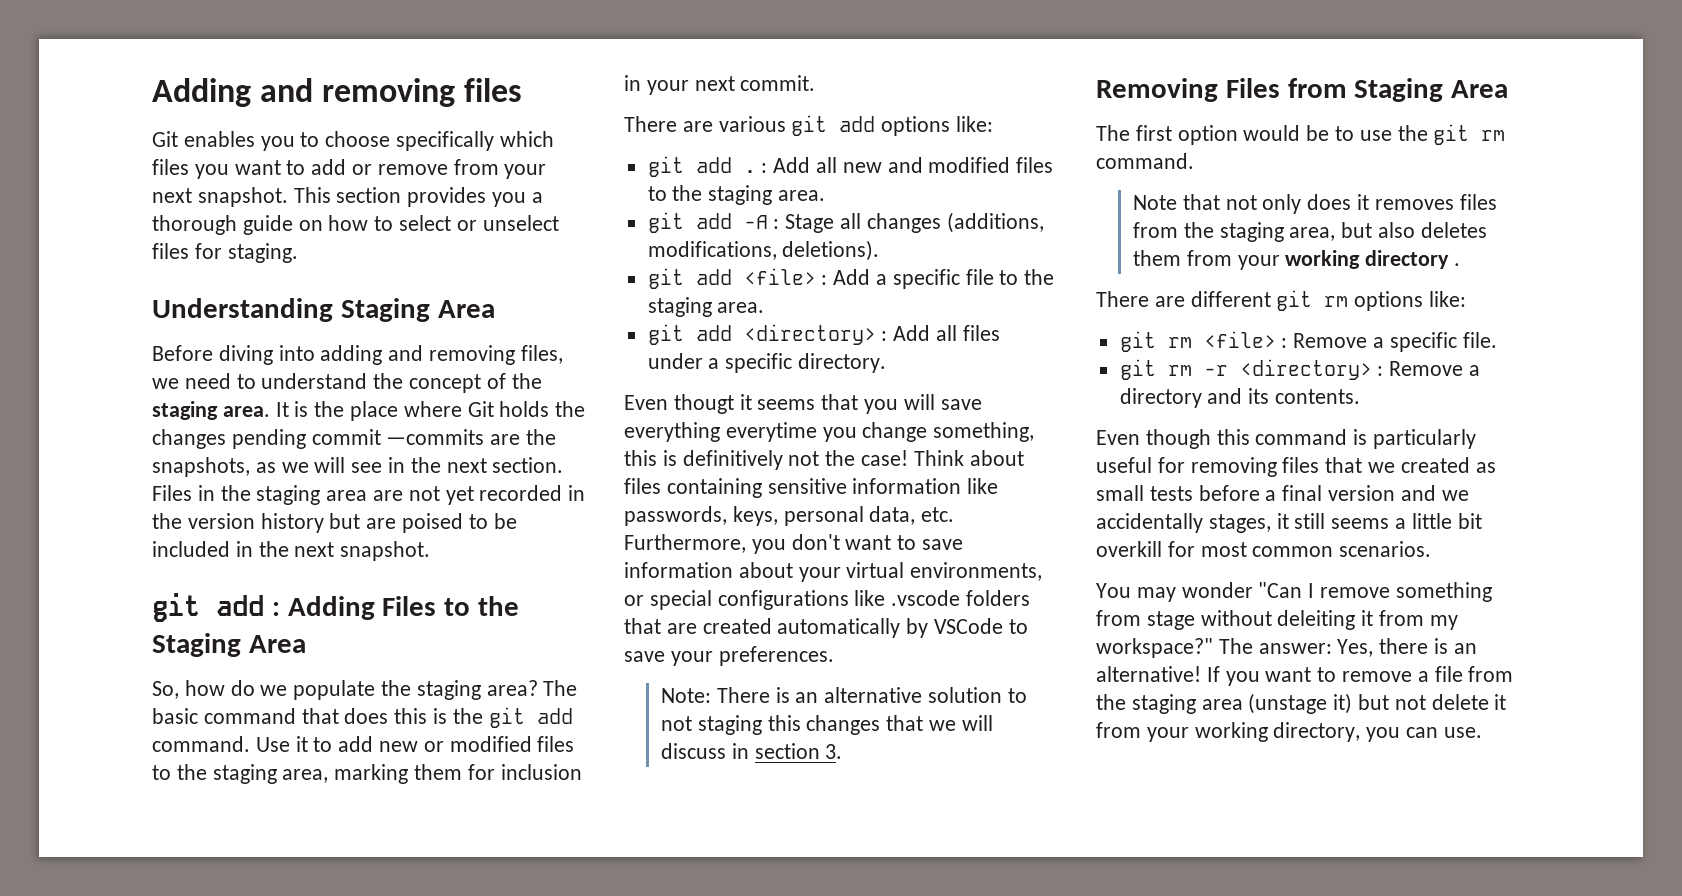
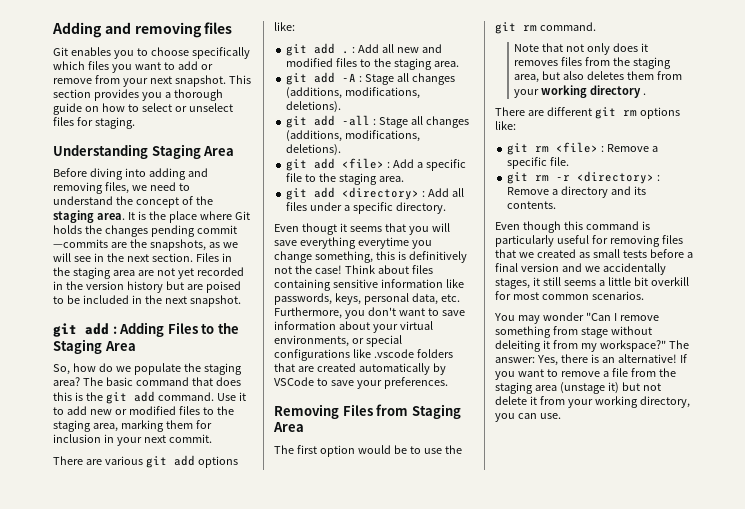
+ git add -all : Stage all changes (additions, modifications, deletions).
- Note: There is an alternative solution to not staging this changes that we will discuss in section 3.

